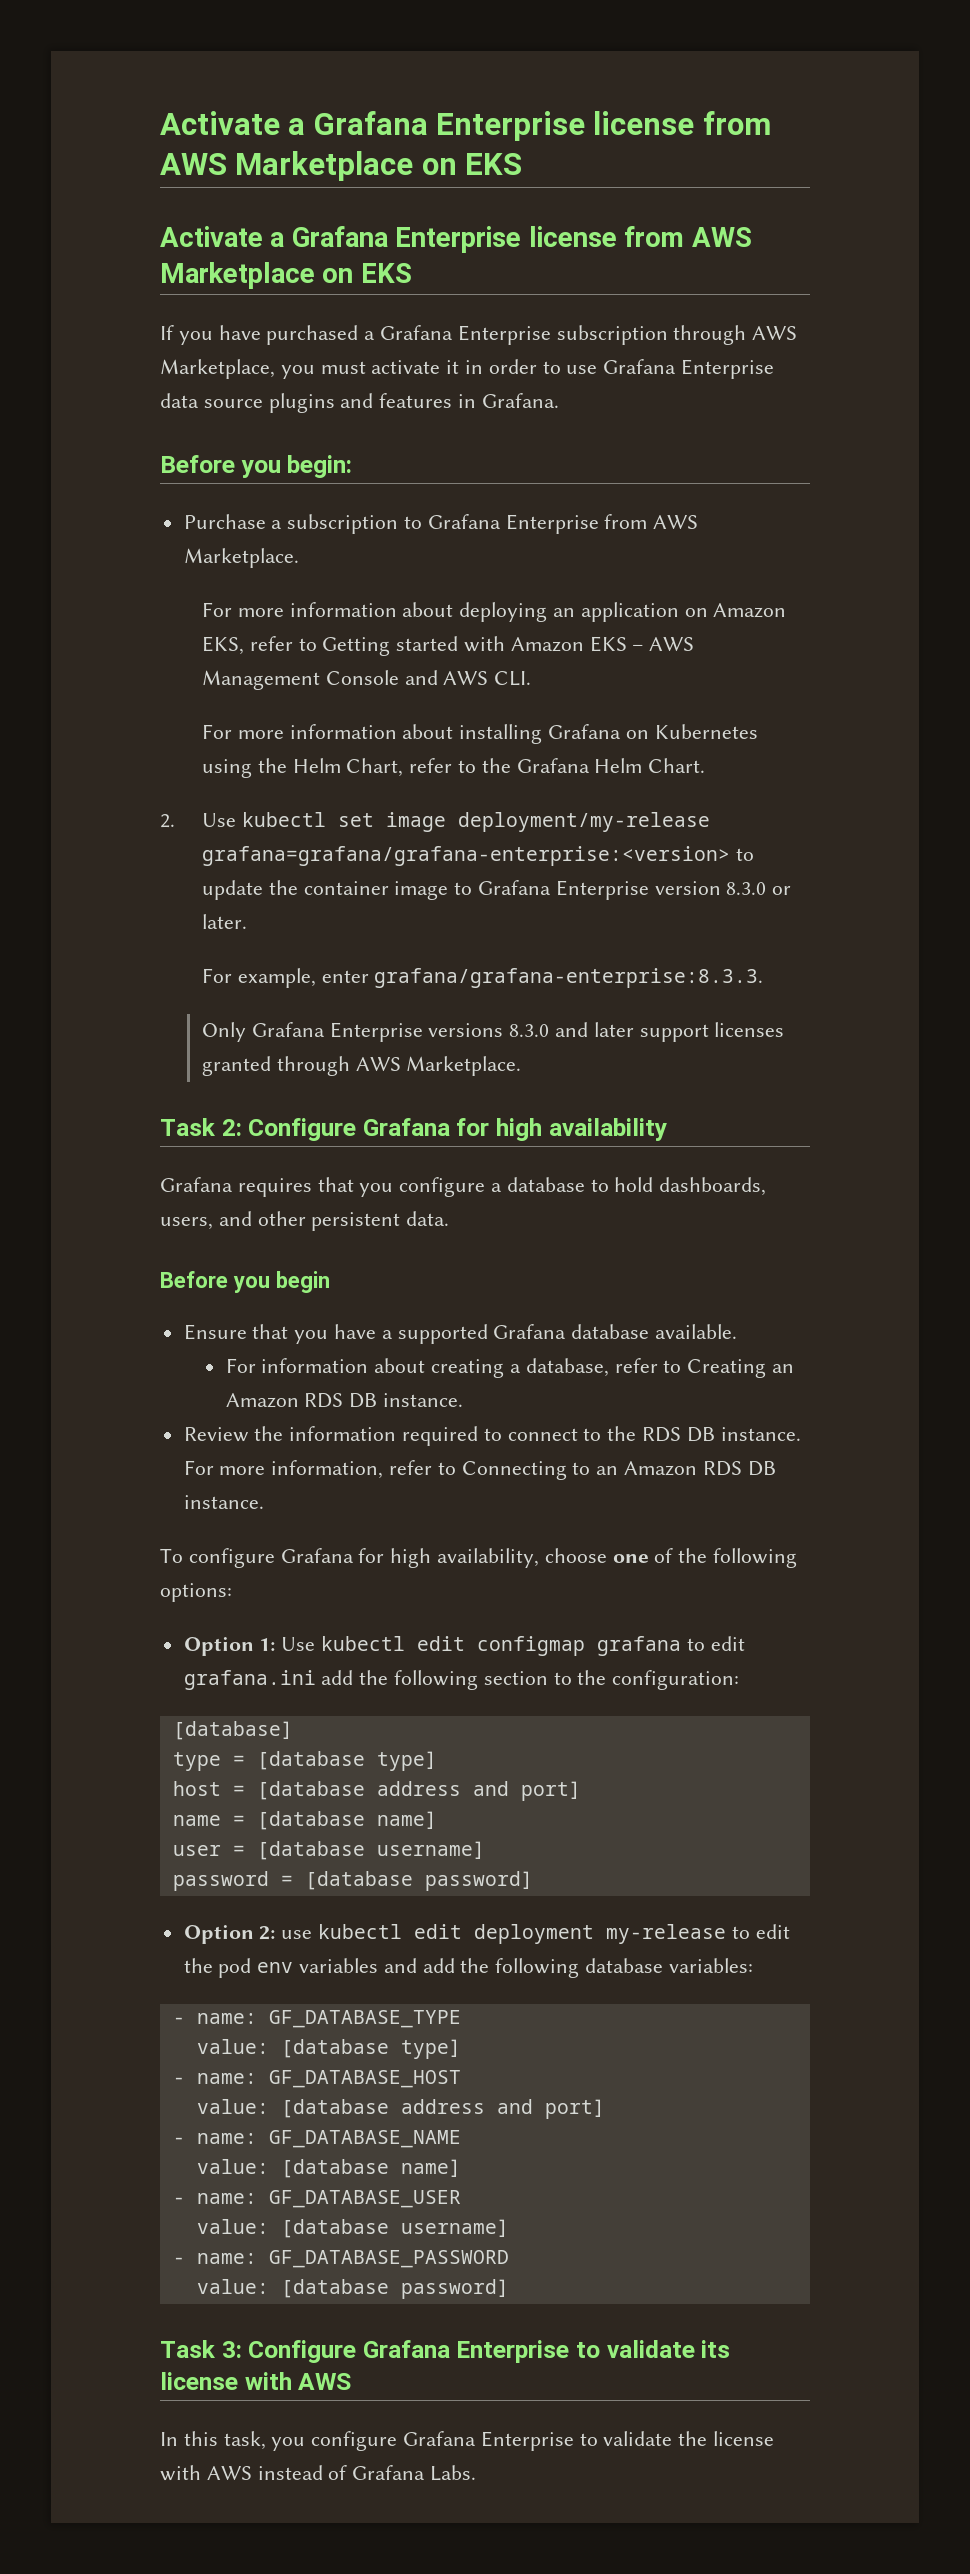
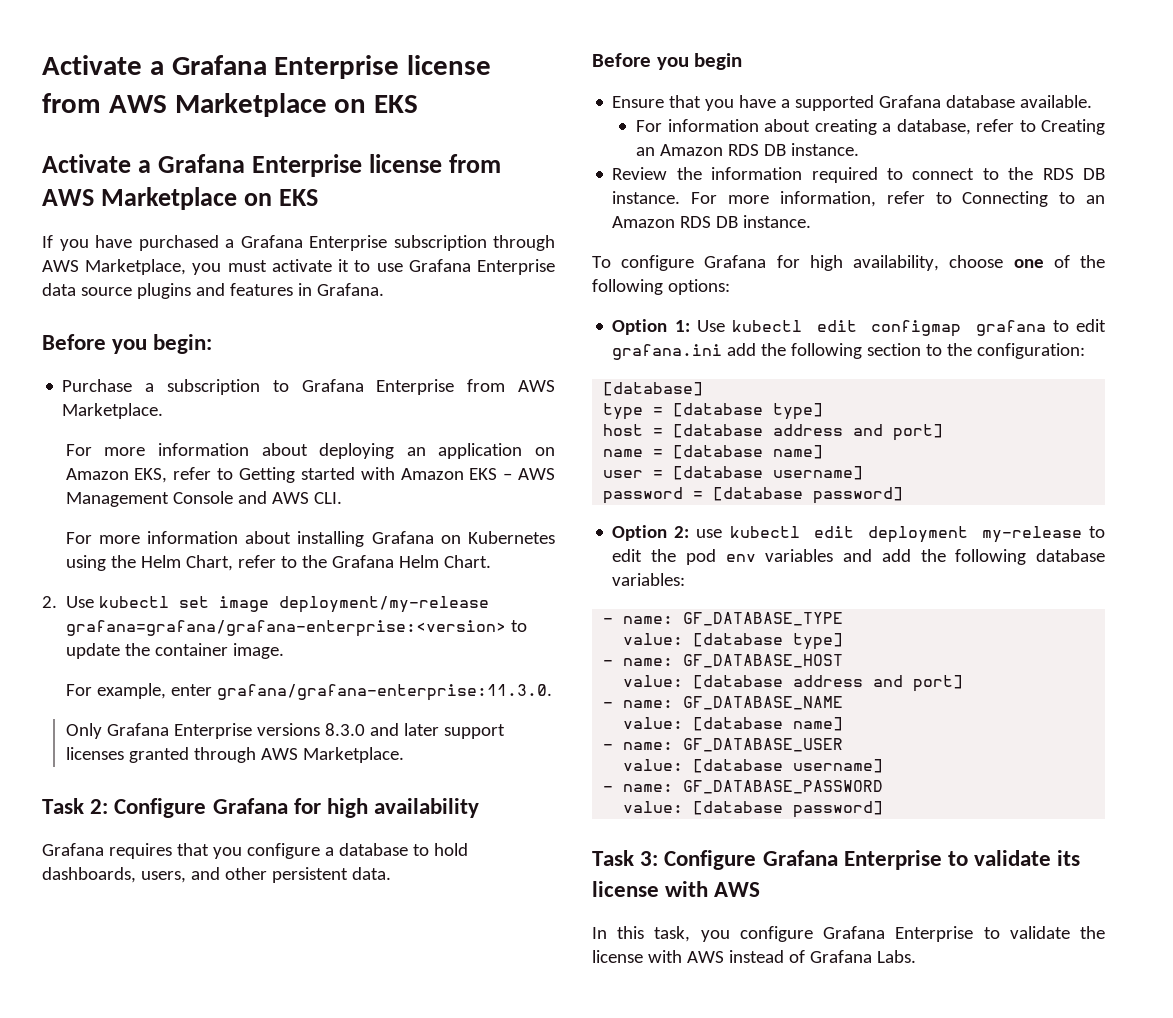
- If you have purchased a Grafana Enterprise subscription through AWS Marketplace, you must activate it in order to use Grafana Enterprise data source plugins and features in Grafana.
+ If you have purchased a Grafana Enterprise subscription through AWS Marketplace, you must activate it to use Grafana Enterprise data source plugins and features in Grafana.
- 2. Use kubectl set image deployment/my-release grafana=grafana/grafana-enterprise:<version> to update the container image to Grafana Enterprise version 8.3.0 or later.
+ 2. Use kubectl set image deployment/my-release grafana=grafana/grafana-enterprise:<version> to update the container image.
- For example, enter grafana/grafana-enterprise:8.3.3.
+ For example, enter grafana/grafana-enterprise:11.3.0.

